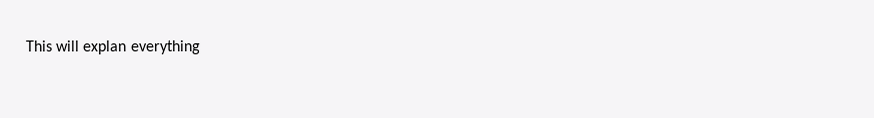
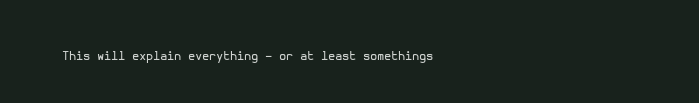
- This will explan everything
+ This will explain everything - or at least somethings

